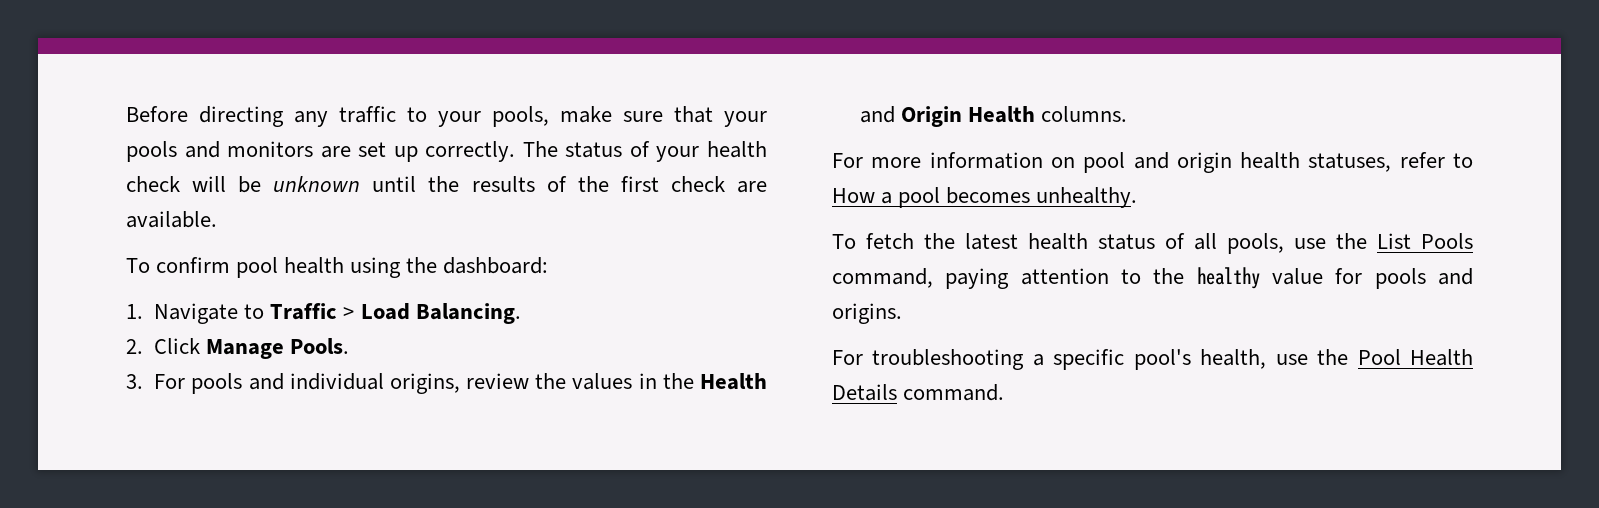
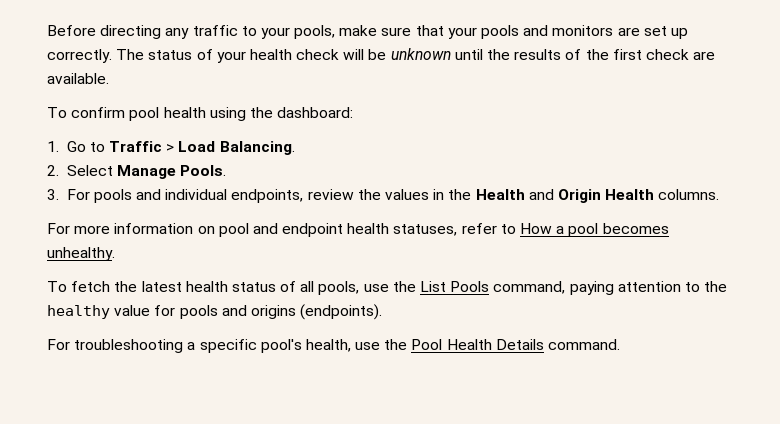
- 1. Navigate to Traffic > Load Balancing.
+ 1. Go to Traffic > Load Balancing.
- 2. Click Manage Pools.
+ 2. Select Manage Pools.
- 3. For pools and individual origins, review the values in the Health and Origin Health columns.
+ 3. For pools and individual endpoints, review the values in the Health and Origin Health columns.
- For more information on pool and origin health statuses, refer to How a pool becomes unhealthy.
+ For more information on pool and endpoint health statuses, refer to How a pool becomes unhealthy.
- To fetch the latest health status of all pools, use the List Pools command, paying attention to the healthy value for pools and origins.
+ To fetch the latest health status of all pools, use the List Pools command, paying attention to the healthy value for pools and origins (endpoints).

